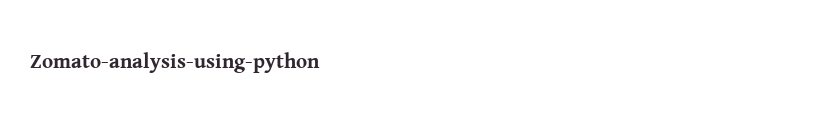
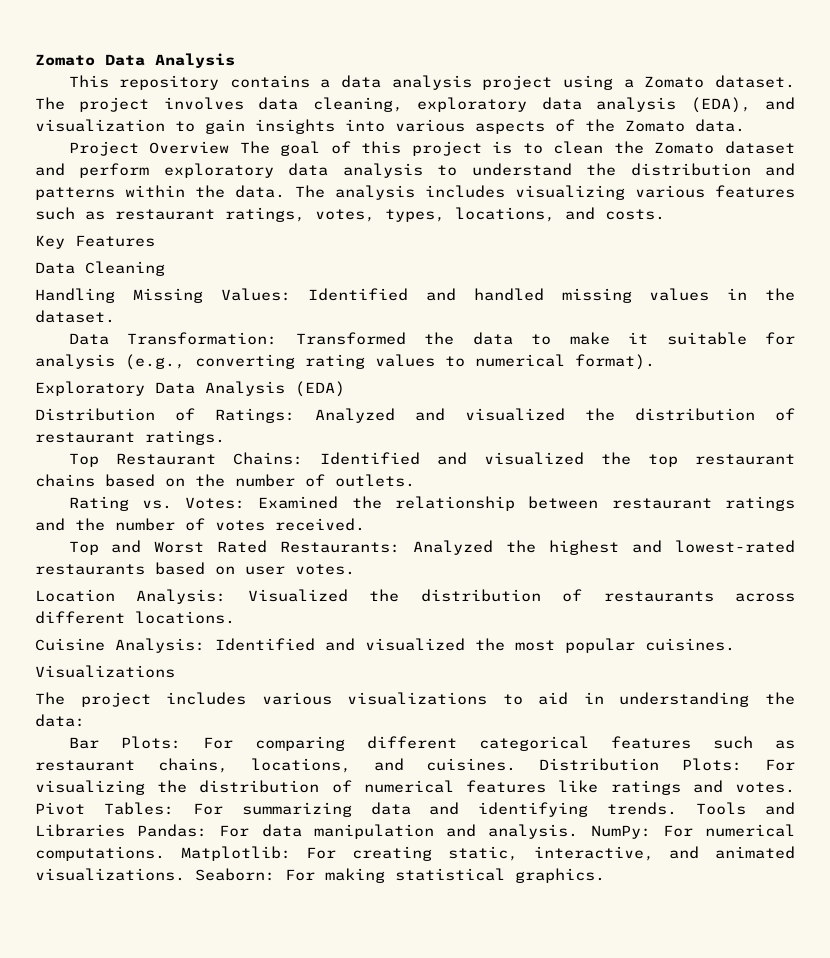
- Zomato-analysis-using-python
+ Zomato Data Analysis
+ This repository contains a data analysis project using a Zomato dataset. The project involves data cleaning, exploratory data analysis (EDA), and visualization to gain insights into various aspects of the Zomato data.
+ Project Overview The goal of this project is to clean the Zomato dataset and perform exploratory data analysis to understand the distribution and patterns within the data. The analysis includes visualizing various features such as restaurant ratings, votes, types, locations, and costs.
+ Key Features
+ Data Cleaning
+ Handling Missing Values: Identified and handled missing values in the dataset.
+ Data Transformation: Transformed the data to make it suitable for analysis (e.g., converting rating values to numerical format).
+ Exploratory Data Analysis (EDA)
+ Distribution of Ratings: Analyzed and visualized the distribution of restaurant ratings.
+ Top Restaurant Chains: Identified and visualized the top restaurant chains based on the number of outlets.
+ Rating vs. Votes: Examined the relationship between restaurant ratings and the number of votes received.
+ Top and Worst Rated Restaurants: Analyzed the highest and lowest-rated restaurants based on user votes.
+ Location Analysis: Visualized the distribution of restaurants across different locations.
+ Cuisine Analysis: Identified and visualized the most popular cuisines.
+ Visualizations
+ The project includes various visualizations to aid in understanding the data:
+ Bar Plots: For comparing different categorical features such as restaurant chains, locations, and cuisines. Distribution Plots: For visualizing the distribution of numerical features like ratings and votes. Pivot Tables: For summarizing data and identifying trends. Tools and Libraries Pandas: For data manipulation and analysis. NumPy: For numerical computations. Matplotlib: For creating static, interactive, and animated visualizations. Seaborn: For making statistical graphics.

